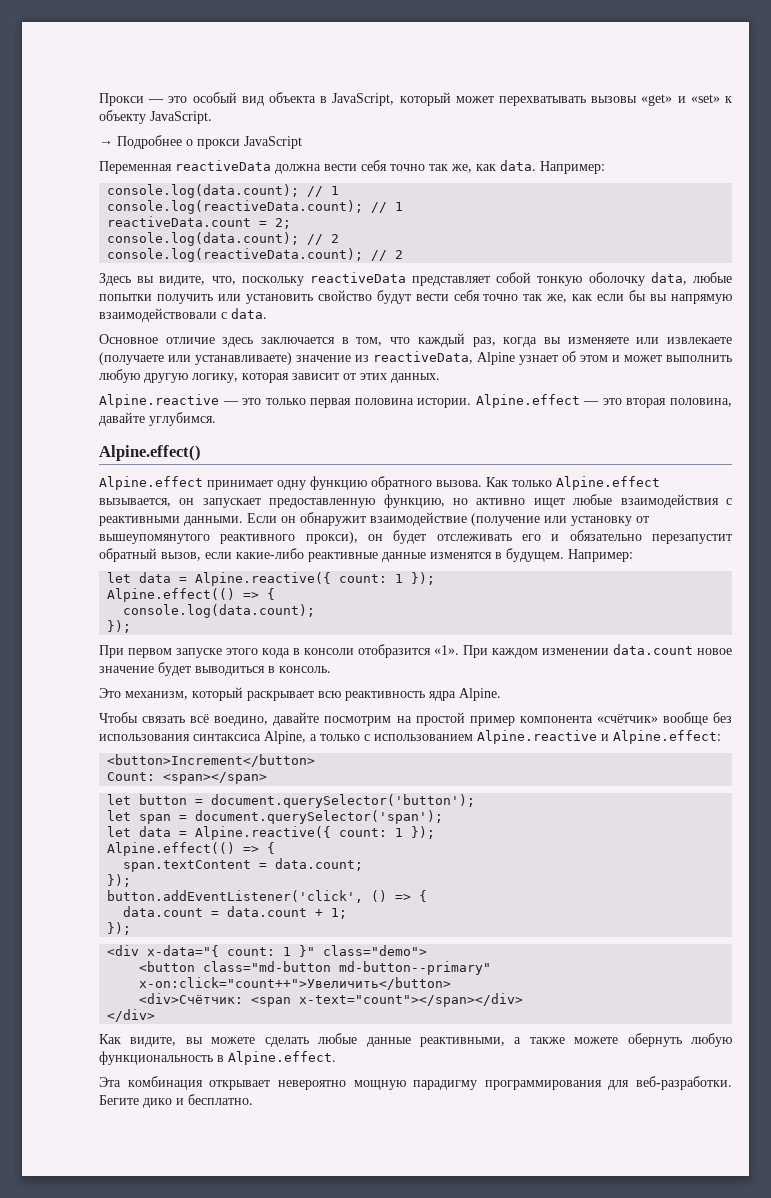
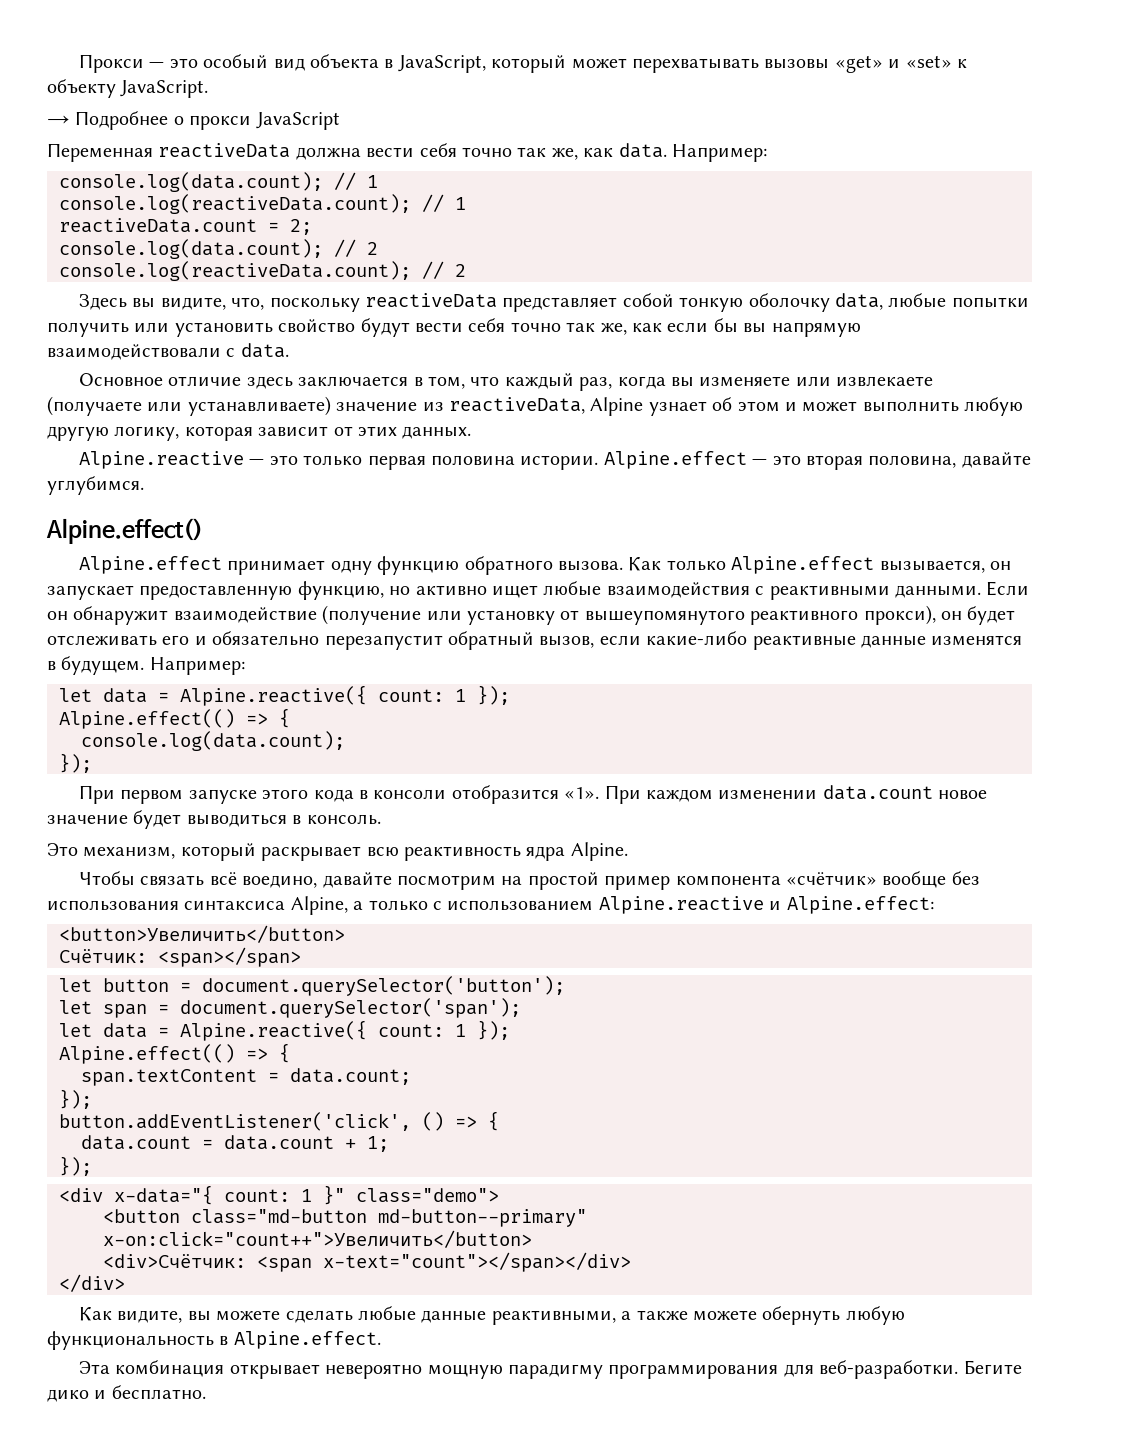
- <button>Increment</button>
- Count: <span></span>
+ <button>Увеличить</button>
+ Счётчик: <span></span>

